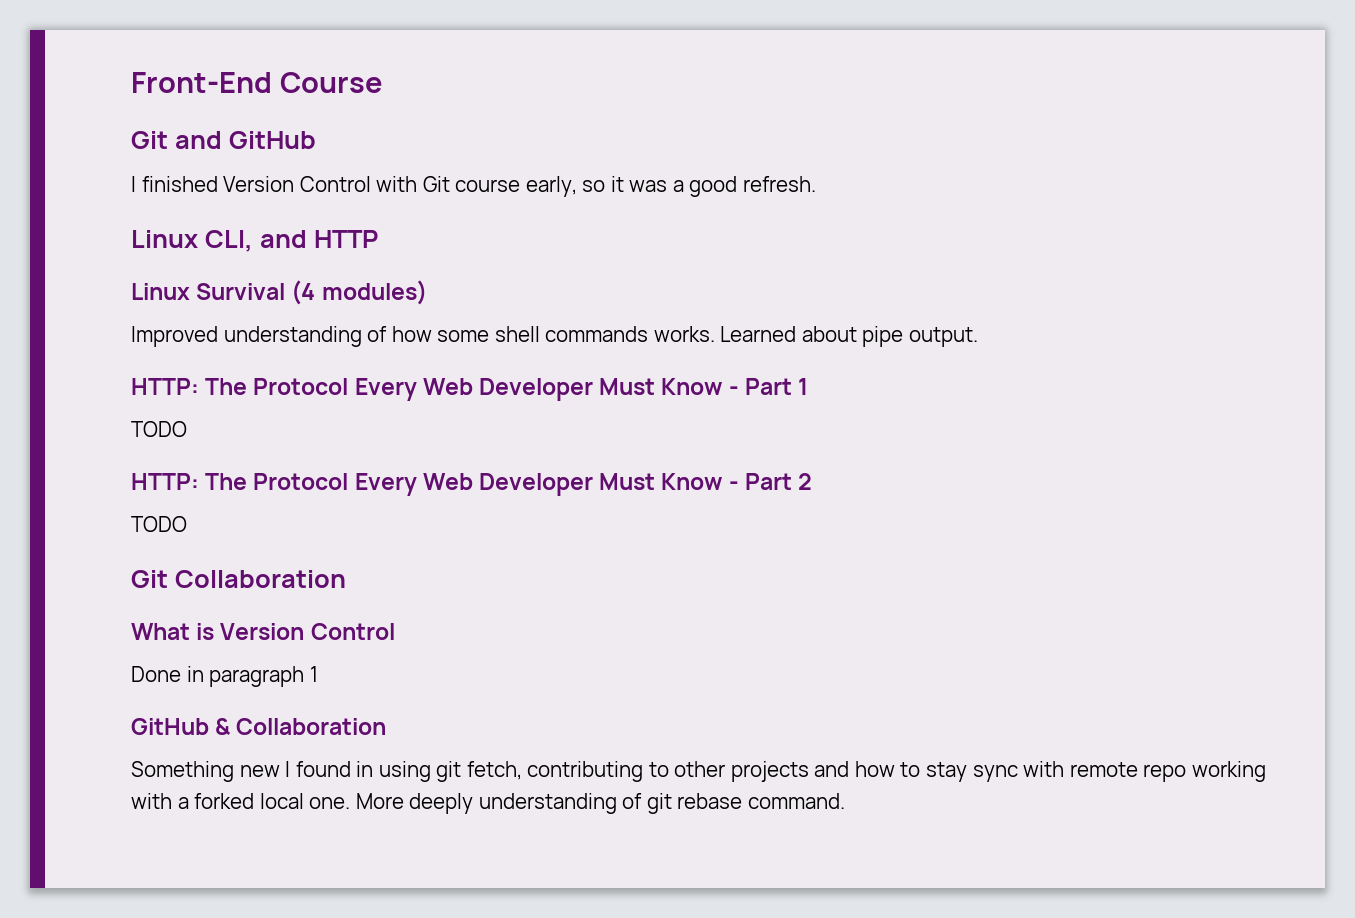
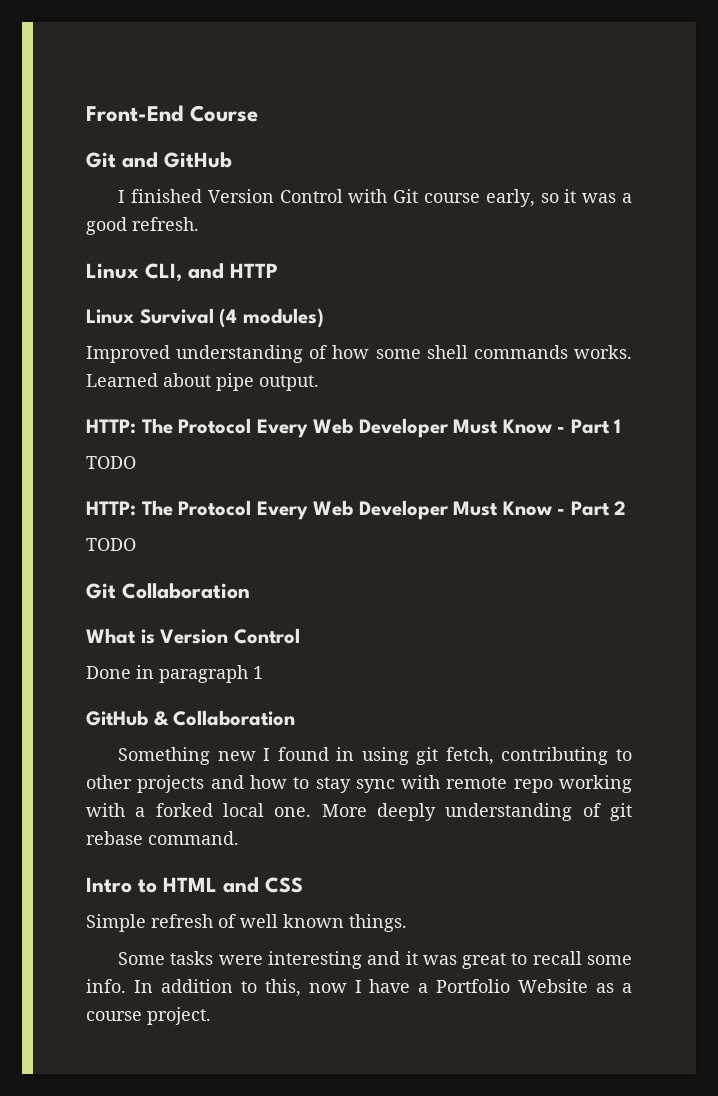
+ Intro to HTML and CSS
+ Simple refresh of well known things.
+ Some tasks were interesting and it was great to recall some info. In addition to this, now I have a Portfolio Website as a course project.

